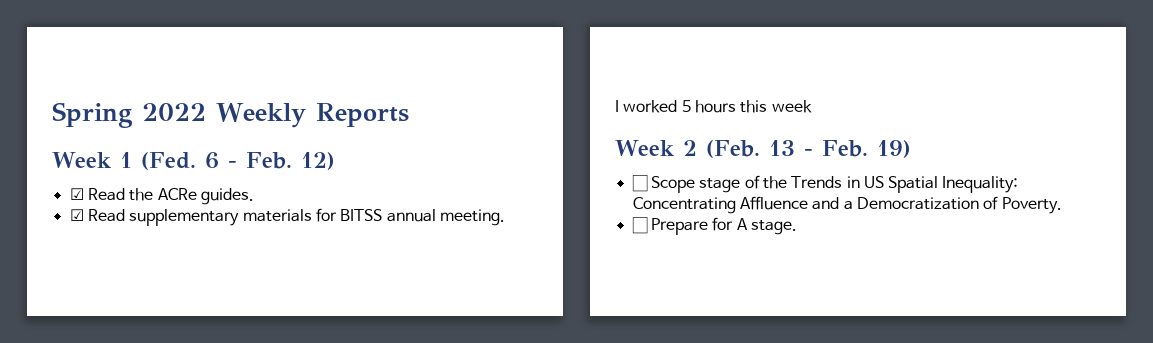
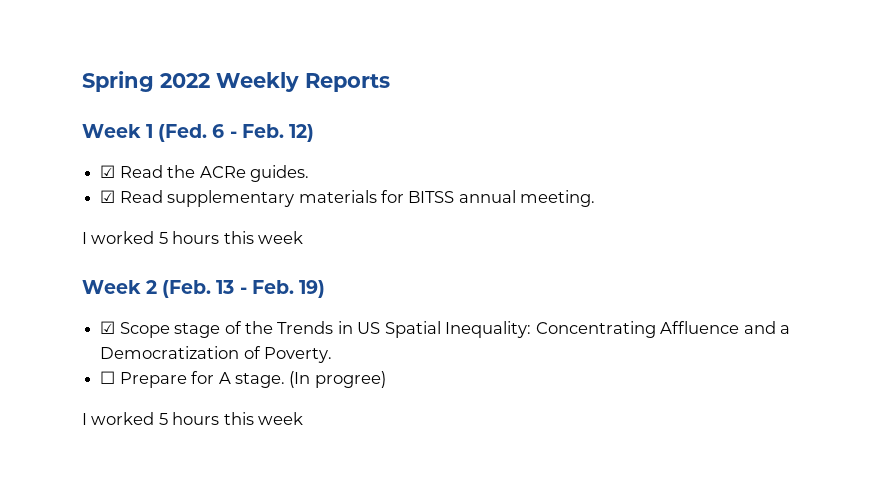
- ☐ Scope stage of the Trends in US Spatial Inequality: Concentrating Affluence and a Democratization of Poverty.
+ ☑ Scope stage of the Trends in US Spatial Inequality: Concentrating Affluence and a Democratization of Poverty.
+ (In progree)
+ I worked 5 hours this week

